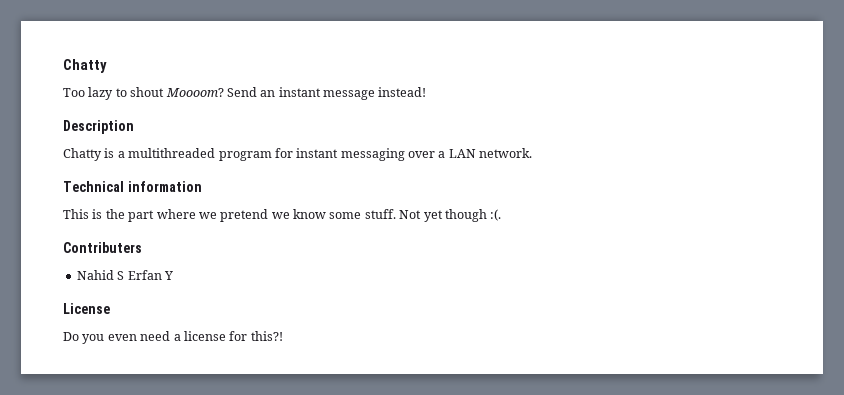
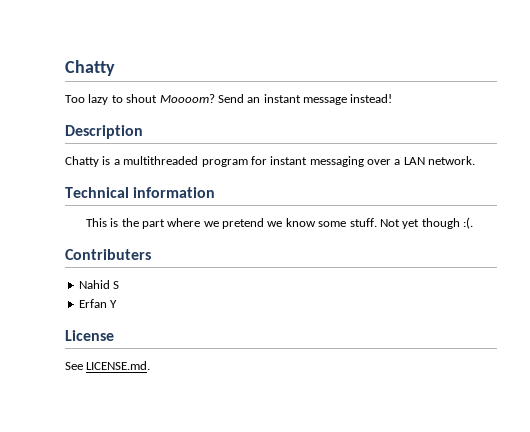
- Nahid S Erfan Y
+ Nahid S
+ Erfan Y
- Do you even need a license for this?!
+ See LICENSE.md.

